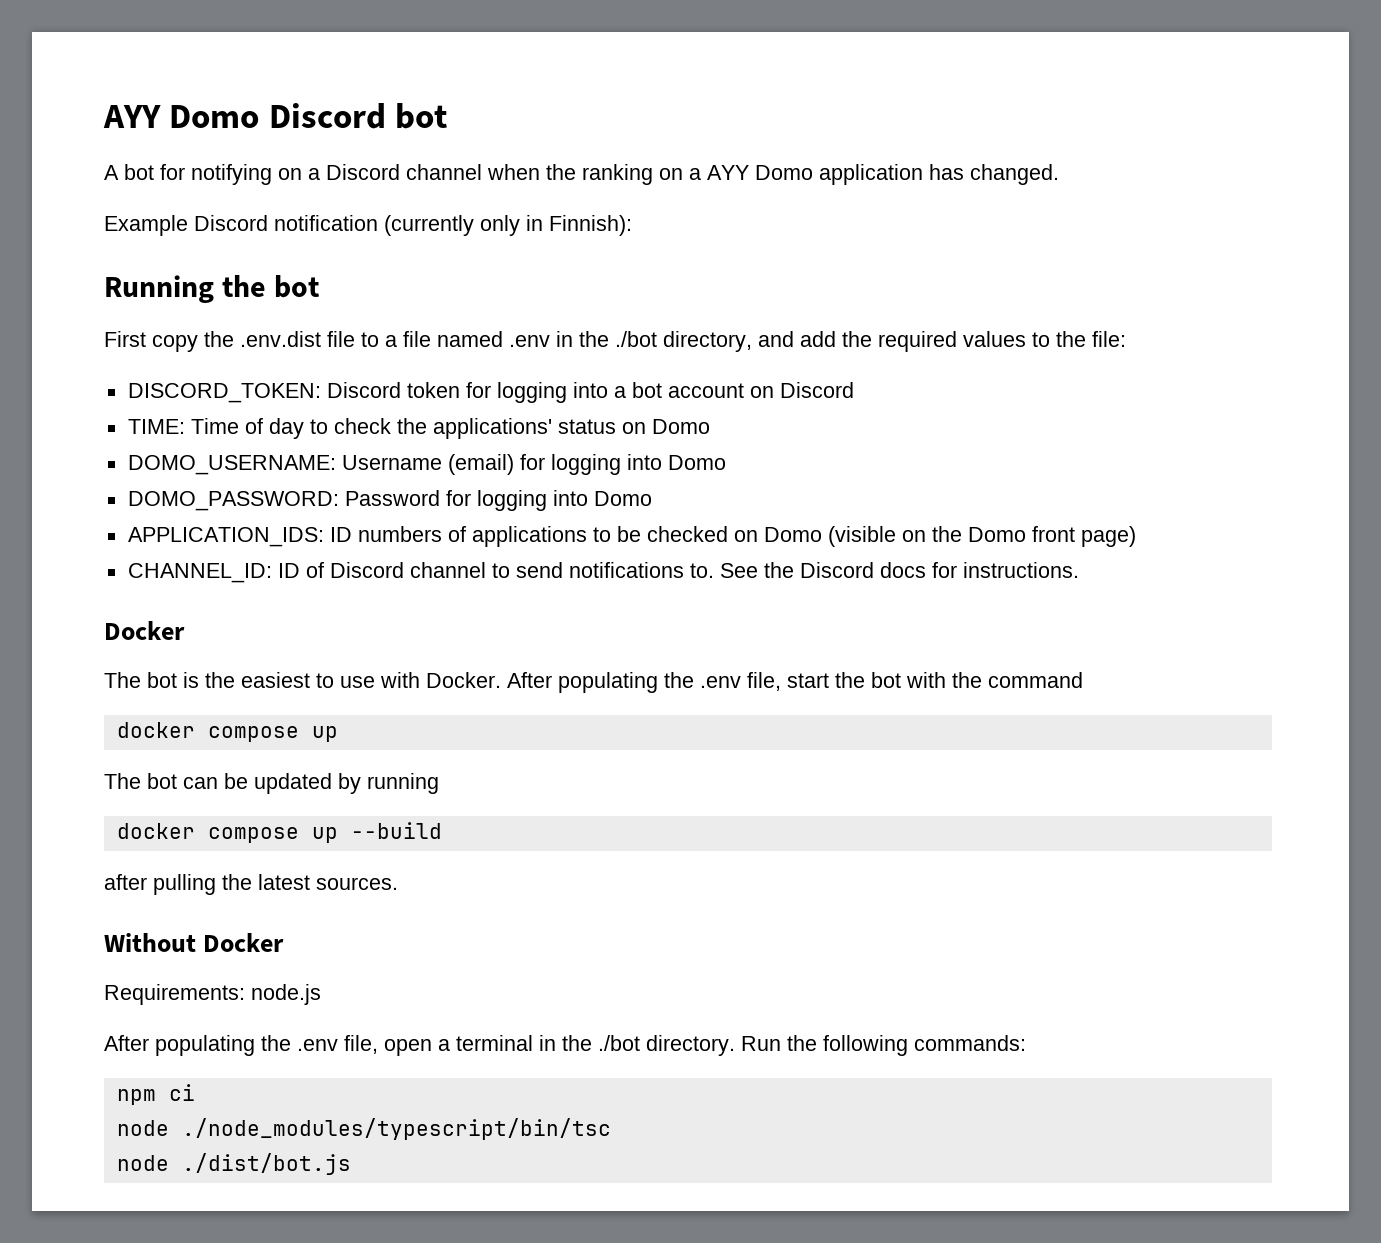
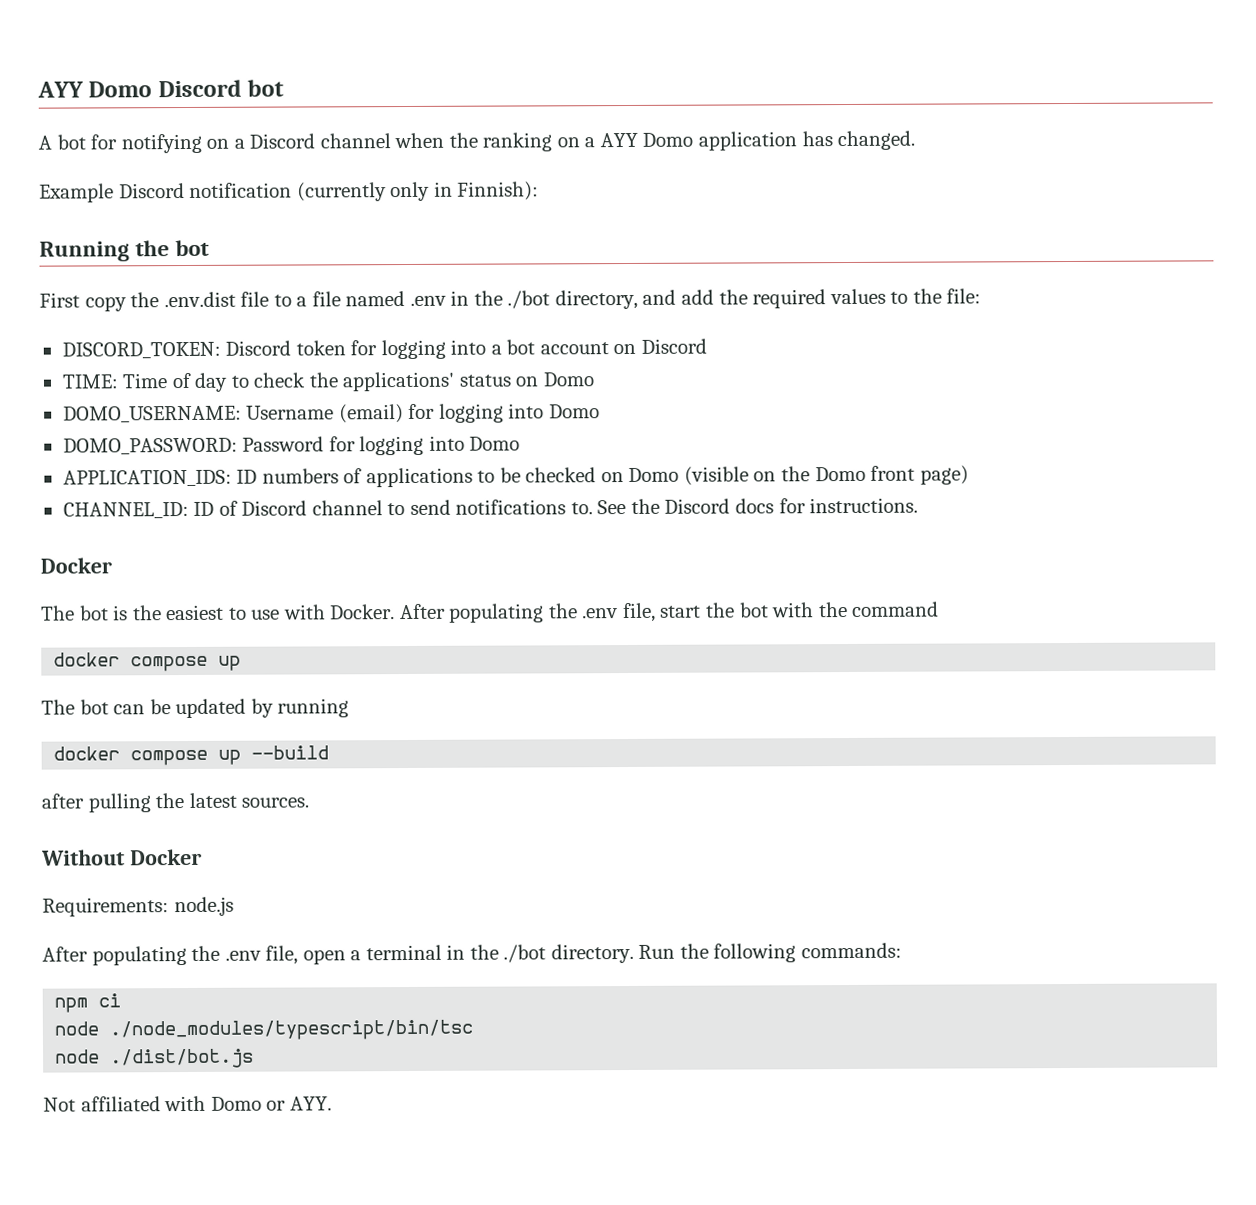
+ Not affiliated with Domo or AYY.

